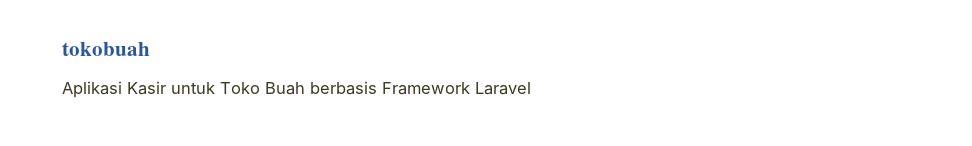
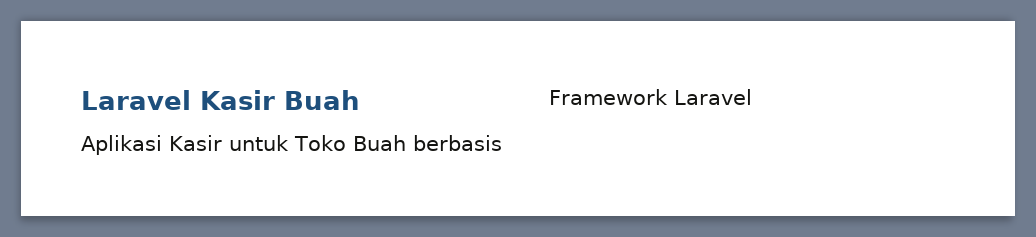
- tokobuah
+ Laravel Kasir Buah

